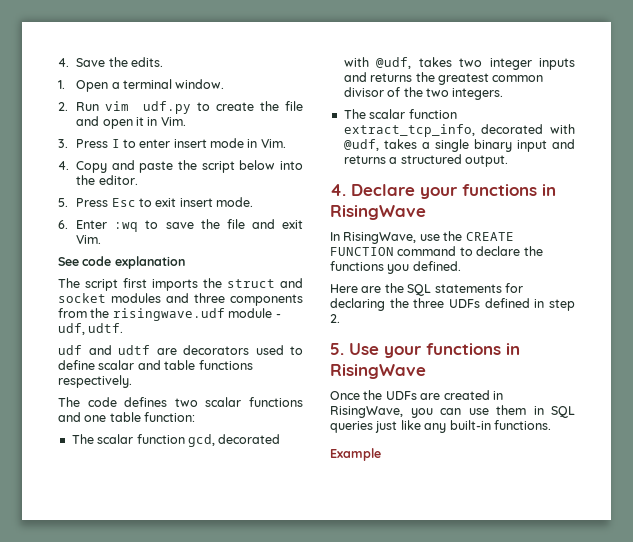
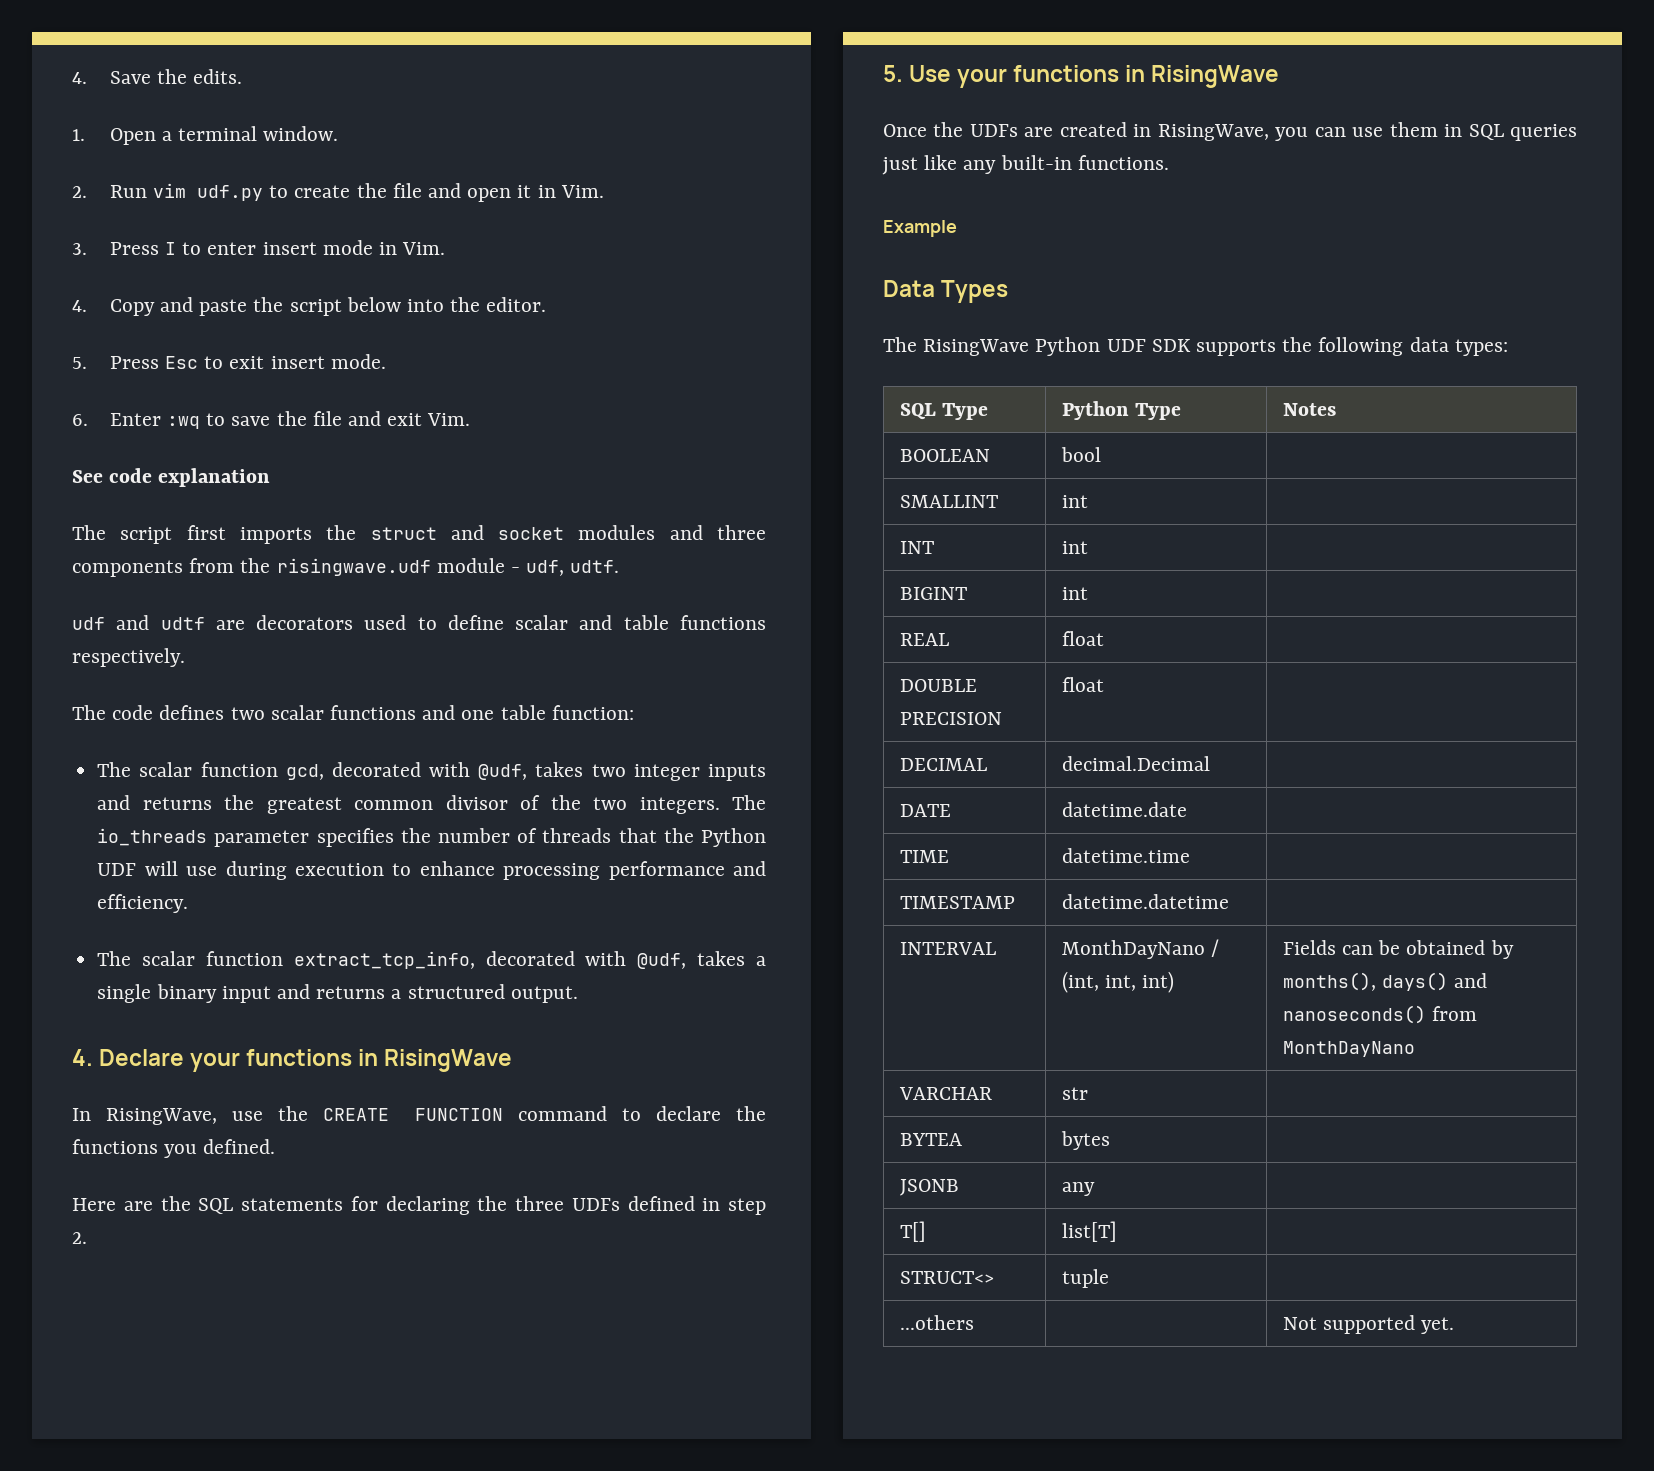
+ The io_threads parameter specifies the number of threads that the Python UDF will use during execution to enhance processing performance and efficiency.
+ Data Types
+ The RisingWave Python UDF SDK supports the following data types:
+ SQL Type | Python Type | Notes
+ BOOLEAN | bool |
+ SMALLINT | int |
+ INT | int |
+ BIGINT | int |
+ REAL | float |
+ DOUBLE PRECISION | float |
+ DECIMAL | decimal.Decimal |
+ DATE | datetime.date |
+ TIME | datetime.time |
+ TIMESTAMP | datetime.datetime |
+ INTERVAL | MonthDayNano / (int, int, int) | Fields can be obtained by months(), days() and nanoseconds() from MonthDayNano
+ VARCHAR | str |
+ BYTEA | bytes |
+ JSONB | any |
+ T[] | list[T] |
+ STRUCT<> | tuple |
+ ...others | | Not supported yet.

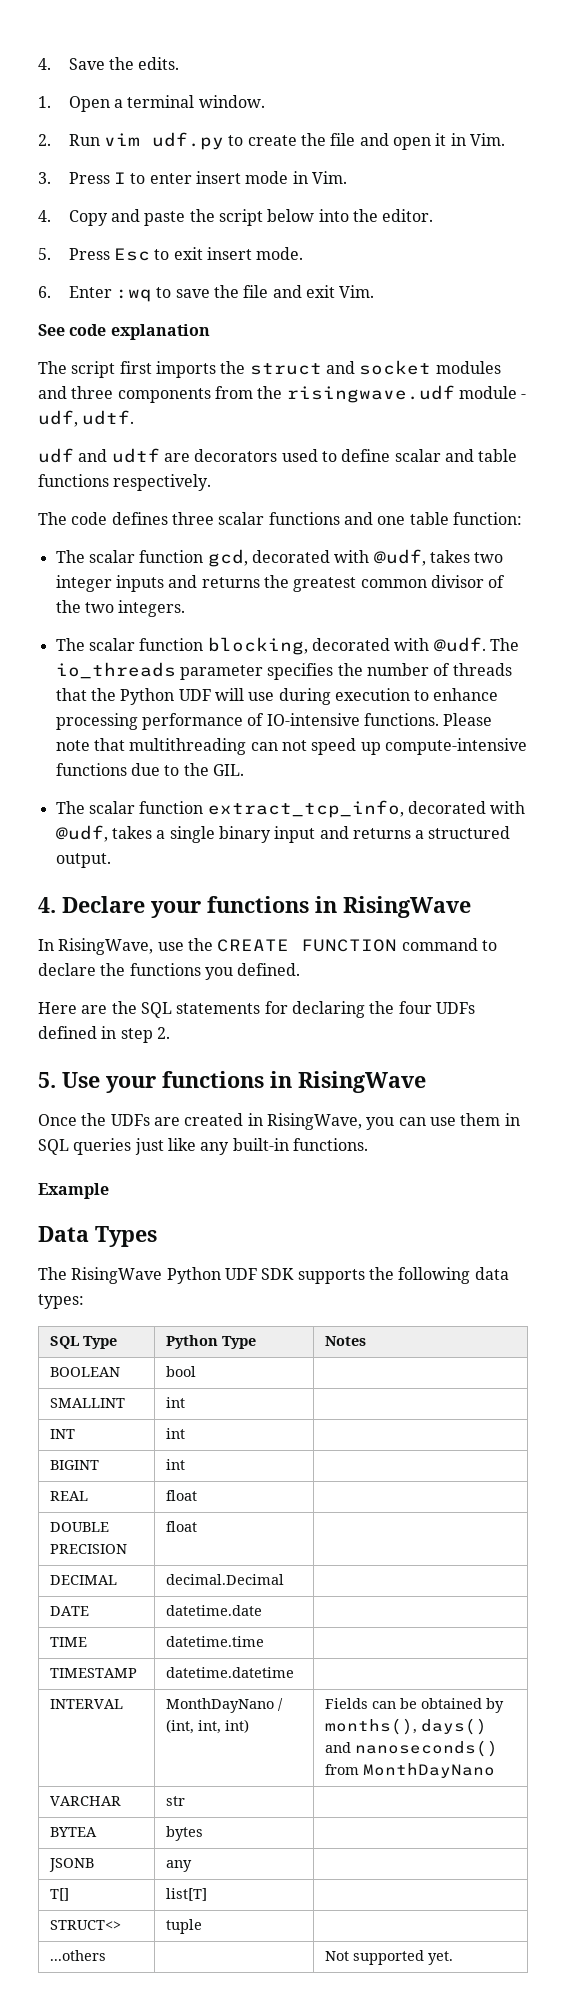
- The code defines two scalar functions and one table function:
+ The code defines three scalar functions and one table function:
- The scalar function gcd, decorated with @udf, takes two integer inputs and returns the greatest common divisor of the two integers. The io_threads parameter specifies the number of threads that the Python UDF will use during execution to enhance processing performance and efficiency.
+ The scalar function gcd, decorated with @udf, takes two integer inputs and returns the greatest common divisor of the two integers.
+ The scalar function blocking, decorated with @udf. The io_threads parameter specifies the number of threads that the Python UDF will use during execution to enhance processing performance of IO-intensive functions. Please note that multithreading can not speed up compute-intensive functions due to the GIL.
- Here are the SQL statements for declaring the three UDFs defined in step 2.
+ Here are the SQL statements for declaring the four UDFs defined in step 2.

